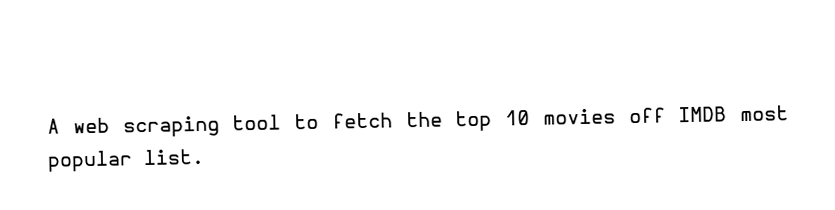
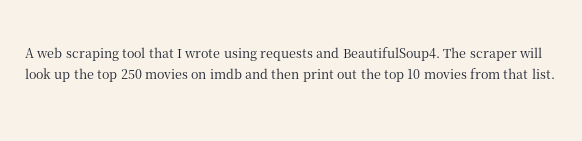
- A web scraping tool to fetch the top 10 movies off IMDB most popular list.
+ A web scraping tool that I wrote using requests and BeautifulSoup4. The scraper will look up the top 250 movies on imdb and then print out the top 10 movies from that list.

